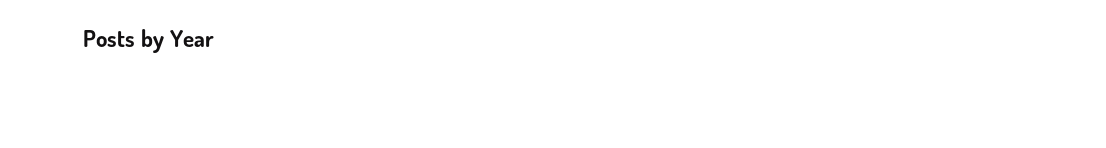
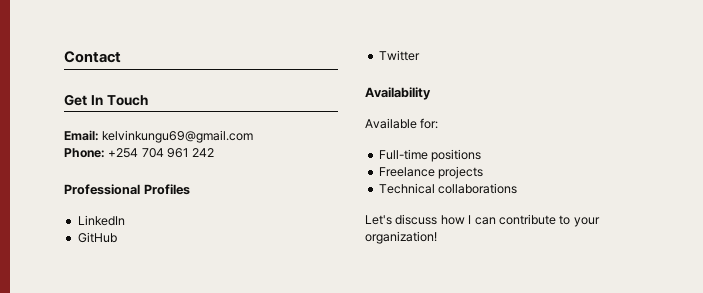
- Posts by Year
+ Contact
+ Get In Touch
+ Email: kelvinkungu69@gmail.com
+ Phone: +254 704 961 242
+ Professional Profiles
+ LinkedIn
+ GitHub
+ Twitter
+ Availability
+ Available for:
+ Full-time positions
+ Freelance projects
+ Technical collaborations
+ Let's discuss how I can contribute to your organization!

